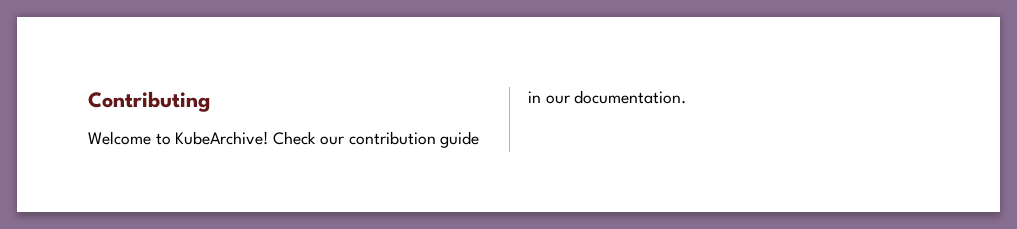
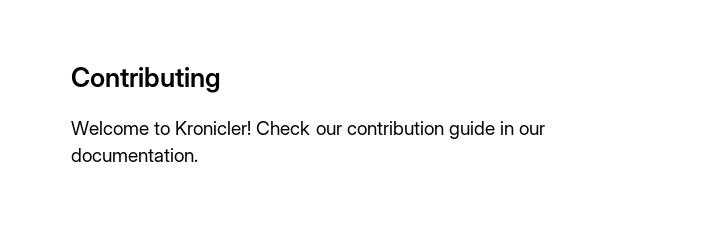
- Welcome to KubeArchive!
+ Welcome to Kronicler!

